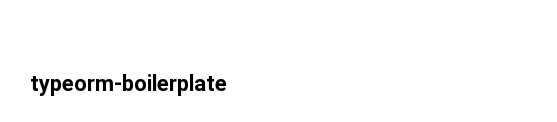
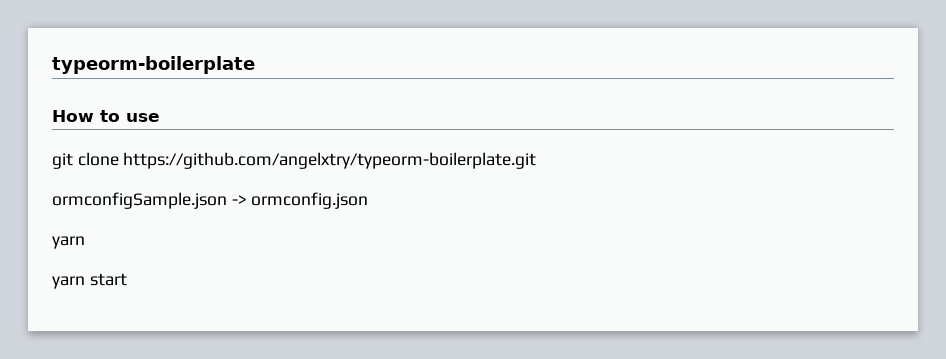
+ How to use
+ git clone https://github.com/angelxtry/typeorm-boilerplate.git
+ ormconfigSample.json -> ormconfig.json
+ yarn
+ yarn start

